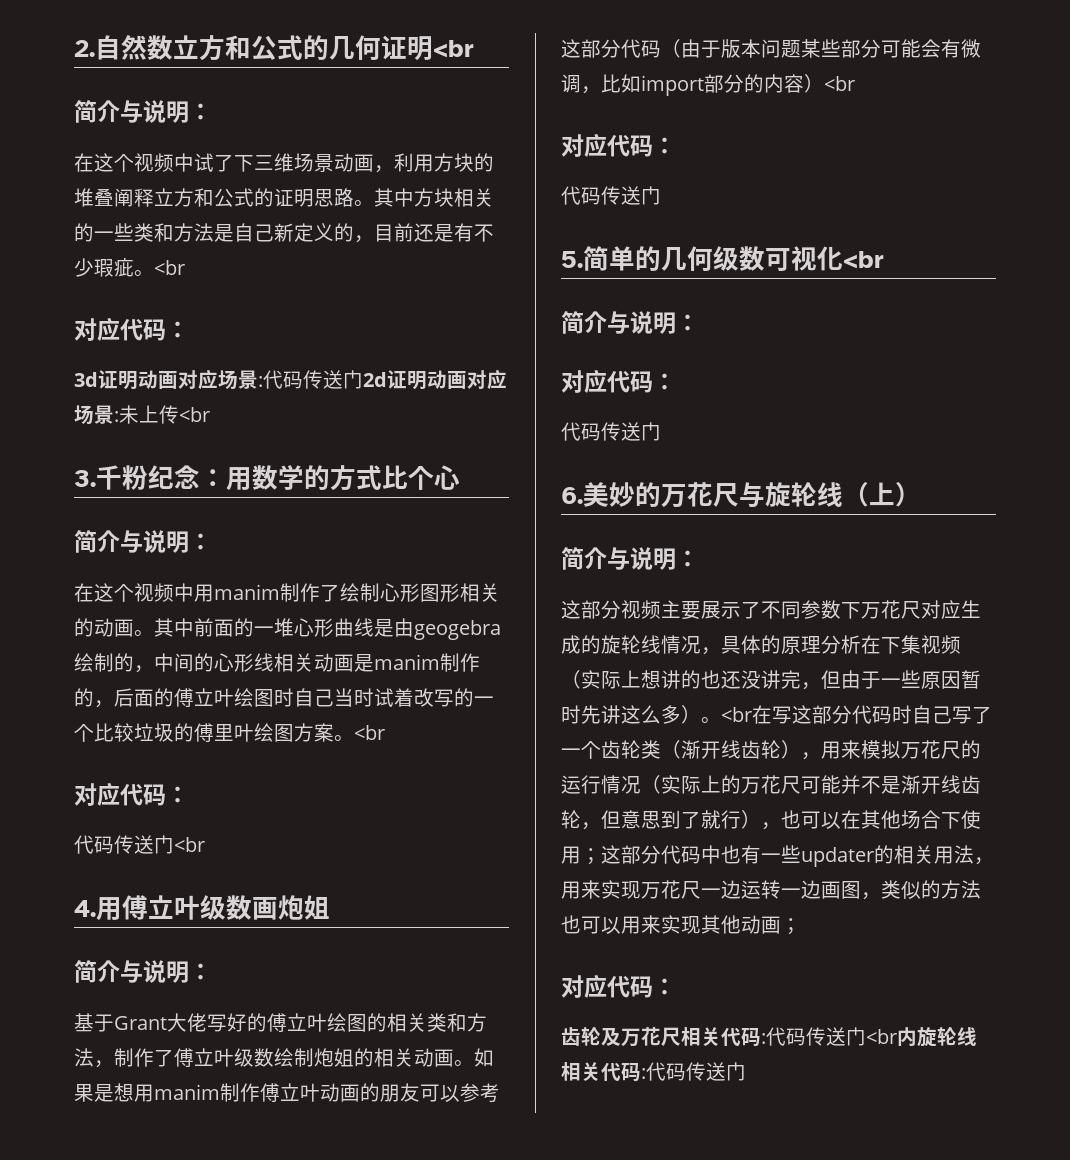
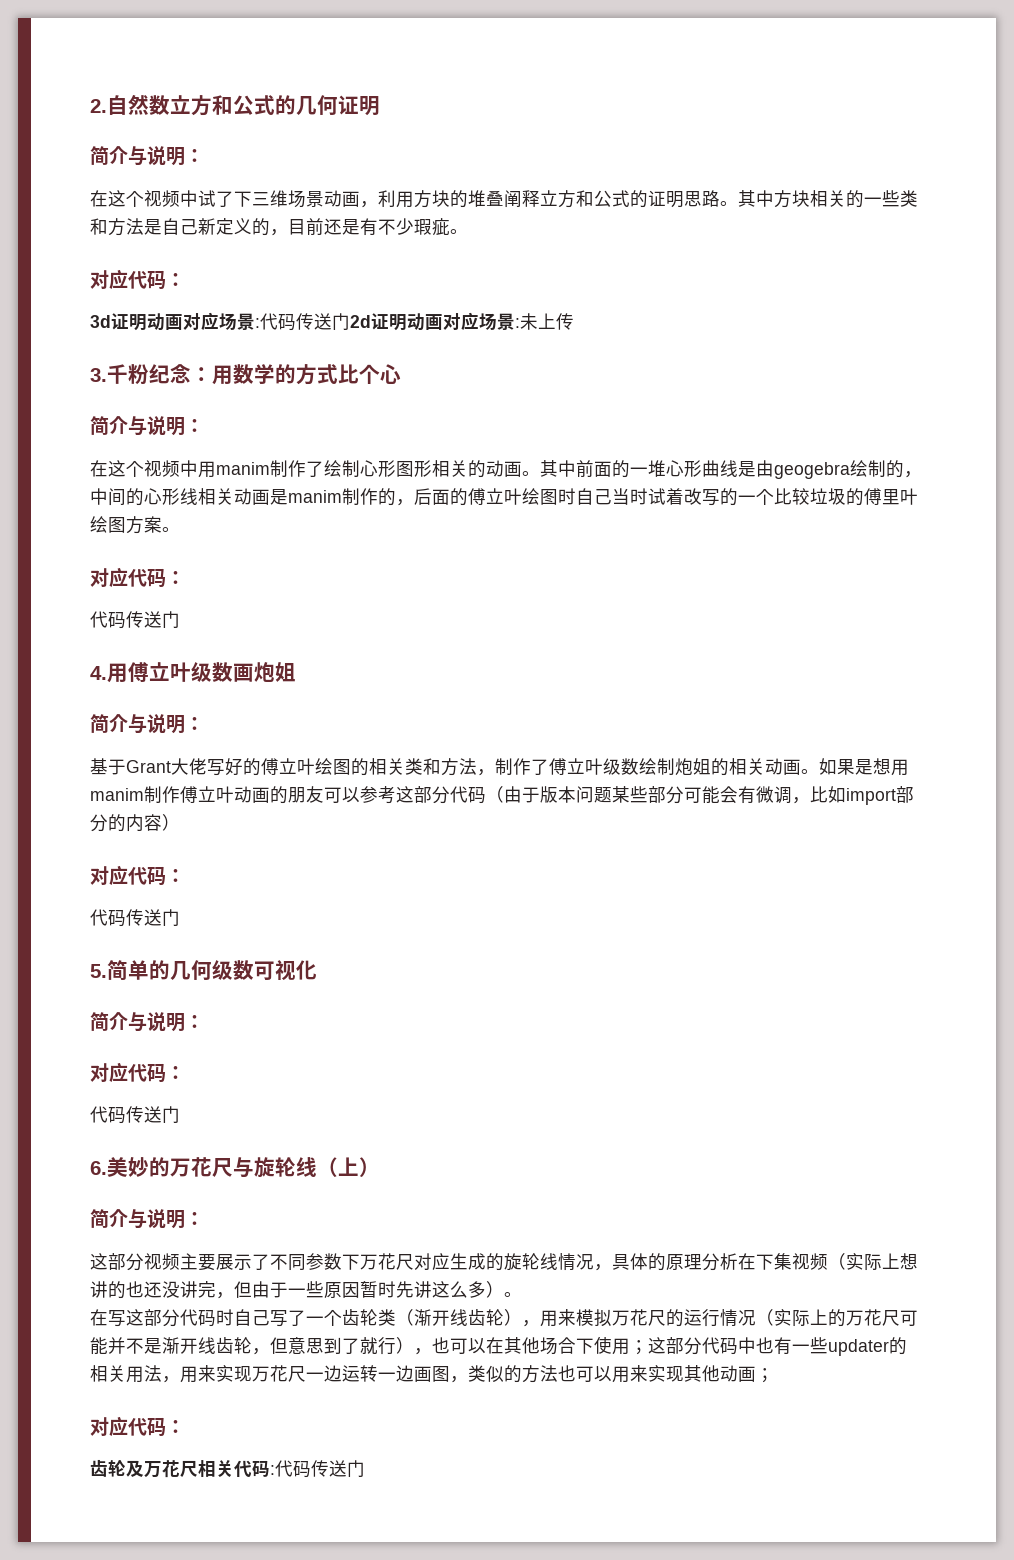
- 2.自然数立方和公式的几何证明<br
+ 2.自然数立方和公式的几何证明
- 其中方块相关的一些类和方法是自己新定义的，目前还是有不少瑕疵。<br
+ 其中方块相关的一些类和方法是自己新定义的，目前还是有不少瑕疵。
- 3d证明动画对应场景:代码传送门2d证明动画对应场景:未上传<br
+ 3d证明动画对应场景:代码传送门2d证明动画对应场景:未上传
- 其中前面的一堆心形曲线是由geogebra绘制的，中间的心形线相关动画是manim制作的，后面的傅立叶绘图时自己当时试着改写的一个比较垃圾的傅里叶绘图方案。<br
+ 其中前面的一堆心形曲线是由geogebra绘制的，中间的心形线相关动画是manim制作的，后面的傅立叶绘图时自己当时试着改写的一个比较垃圾的傅里叶绘图方案。
  对应代码：
- 代码传送门<br
+ 代码传送门
- 如果是想用manim制作傅立叶动画的朋友可以参考这部分代码（由于版本问题某些部分可能会有微调，比如import部分的内容）<br
+ 如果是想用manim制作傅立叶动画的朋友可以参考这部分代码（由于版本问题某些部分可能会有微调，比如import部分的内容）
- 5.简单的几何级数可视化<br
+ 5.简单的几何级数可视化
- 这部分视频主要展示了不同参数下万花尺对应生成的旋轮线情况，具体的原理分析在下集视频（实际上想讲的也还没讲完，但由于一些原因暂时先讲这么多）。<br在写这部分代码时自己写了一个齿轮类（渐开线齿轮），用来模拟万花尺的运行情况（实际上的万花尺可能并不是渐开线齿轮，但意思到了就行），也可以在其他场合下使用；
+ 这部分视频主要展示了不同参数下万花尺对应生成的旋轮线情况，具体的原理分析在下集视频（实际上想讲的也还没讲完，但由于一些原因暂时先讲这么多）。
+ 在写这部分代码时自己写了一个齿轮类（渐开线齿轮），用来模拟万花尺的运行情况（实际上的万花尺可能并不是渐开线齿轮，但意思到了就行），也可以在其他场合下使用；
- 齿轮及万花尺相关代码:代码传送门<br内旋轮线相关代码:代码传送门
+ 齿轮及万花尺相关代码:代码传送门

